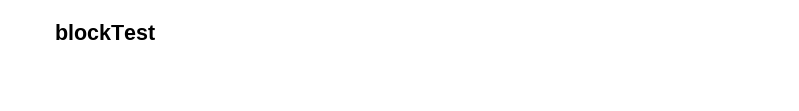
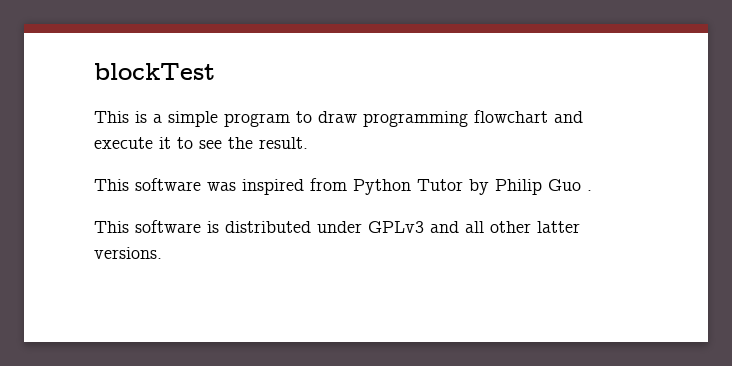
+ This is a simple program to draw programming flowchart and execute it to see the result.
+ This software was inspired from Python Tutor by Philip Guo .
+ This software is distributed under GPLv3 and all other latter versions.

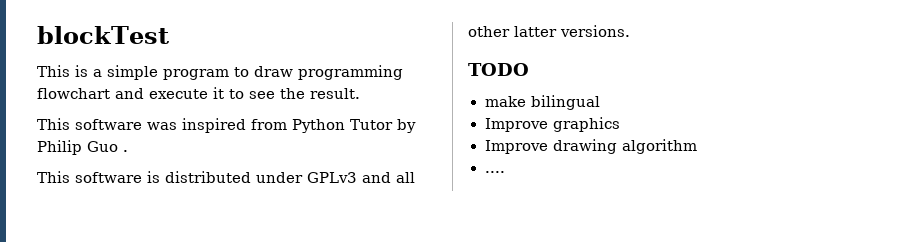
+ TODO
+ make bilingual
+ Improve graphics
+ Improve drawing algorithm
+ ....

